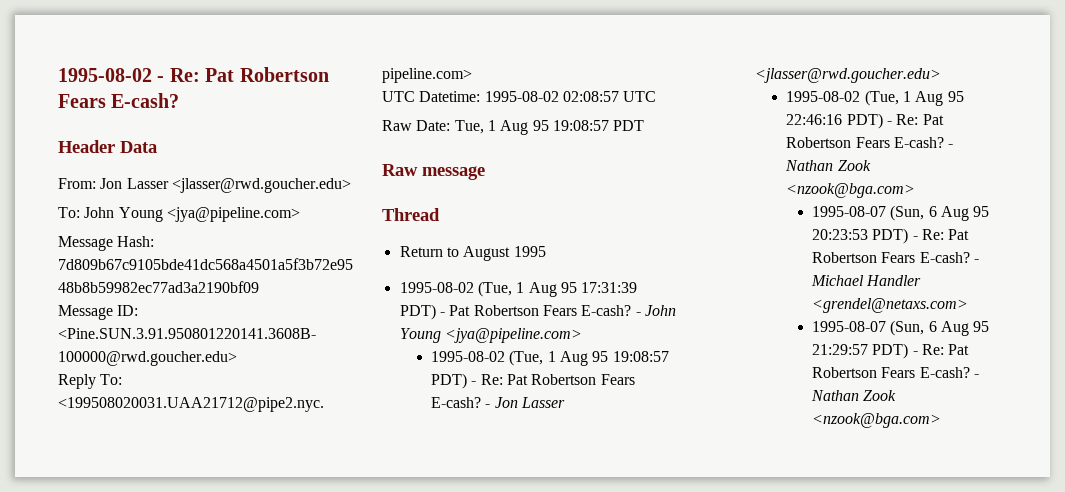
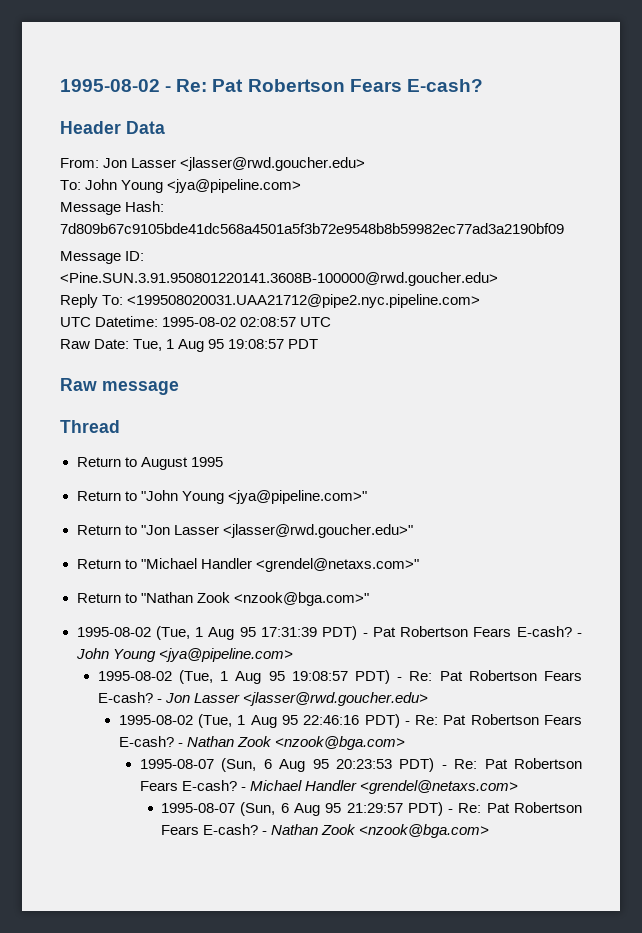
+ Return to "John Young <jya@pipeline.com>"
+ Return to "Jon Lasser <jlasser@rwd.goucher.edu>"
+ Return to "Michael Handler <grendel@netaxs.com>"
+ Return to "Nathan Zook <nzook@bga.com>"

